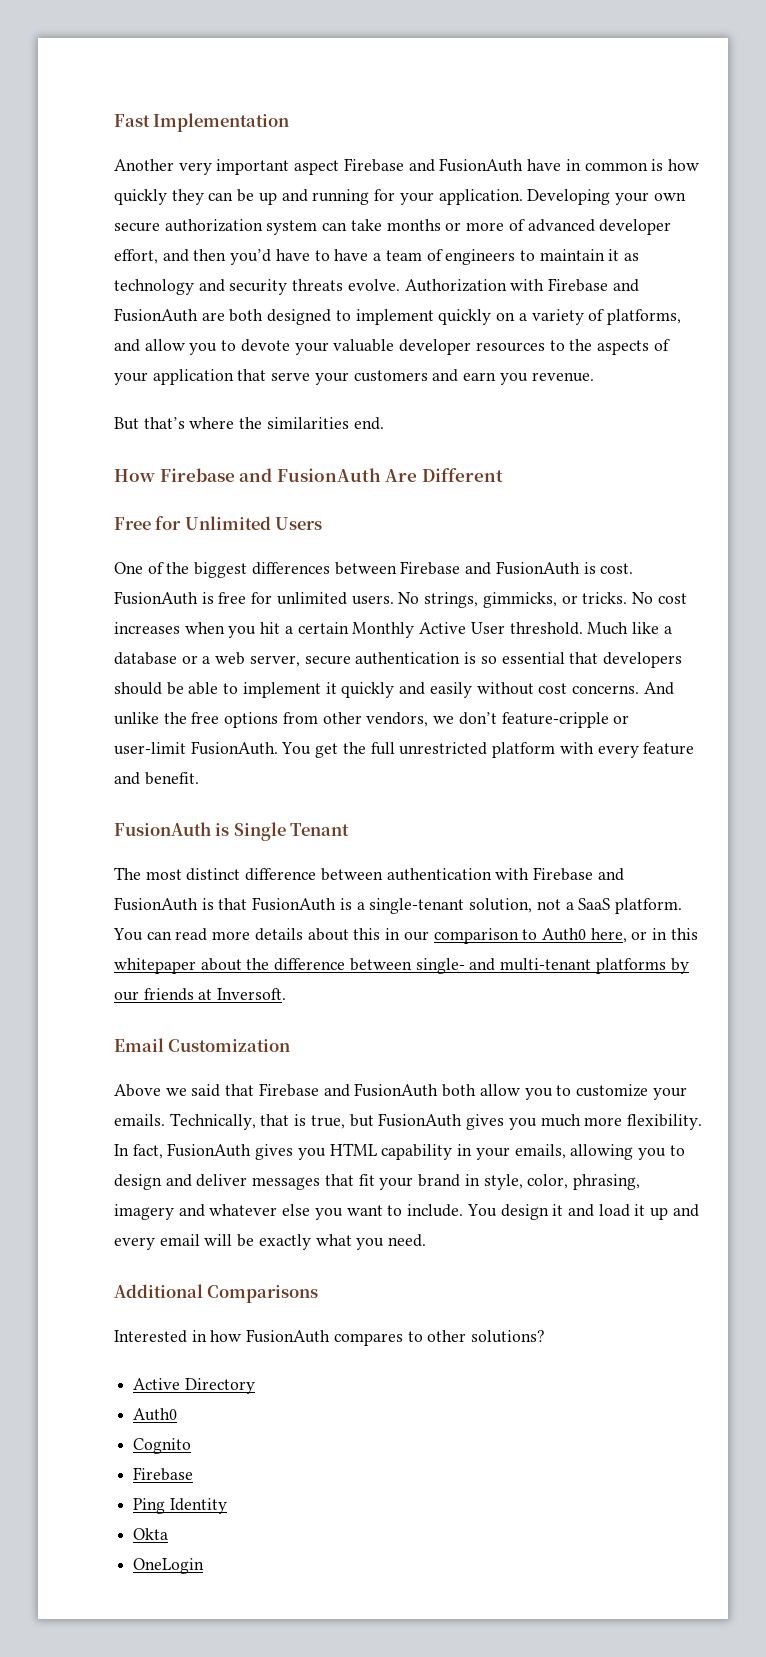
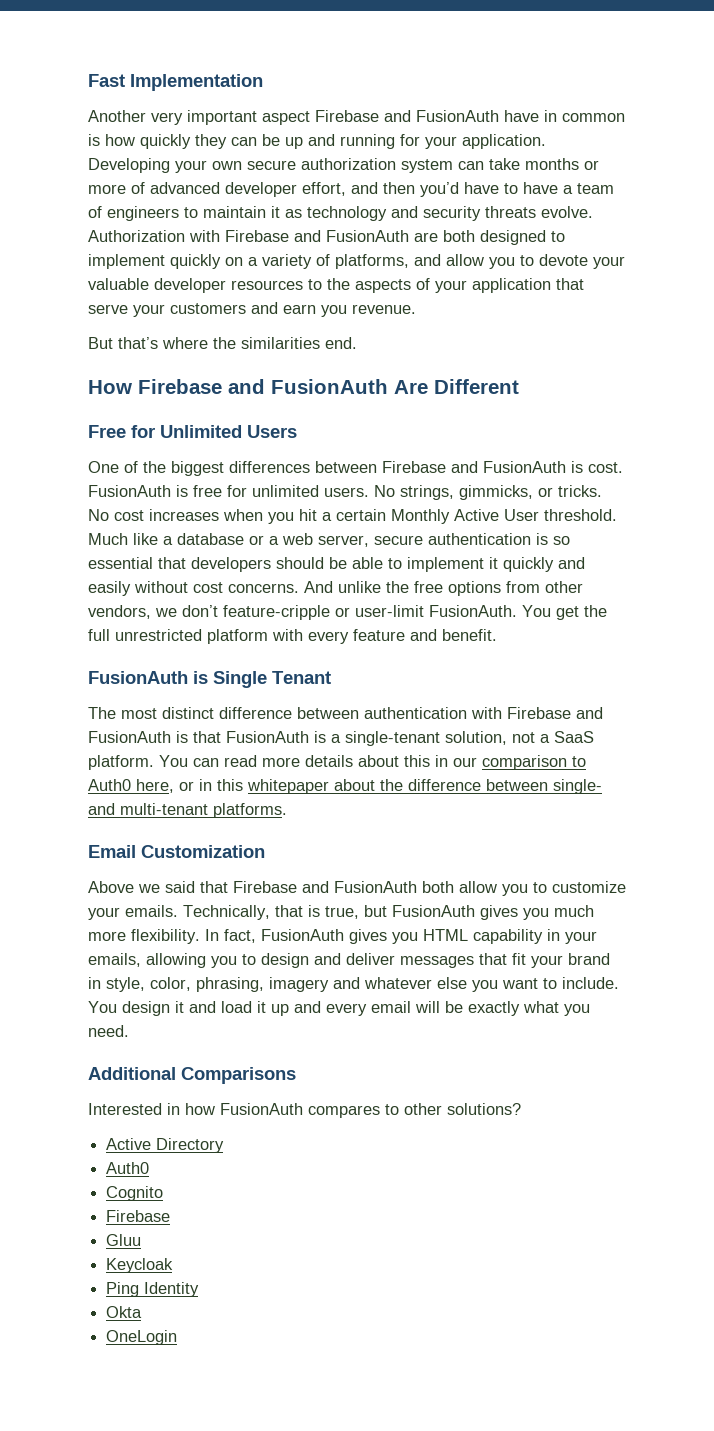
- You can read more details about this in our comparison to Auth0 here, or in this whitepaper about the difference between single- and multi-tenant platforms by our friends at Inversoft.
+ You can read more details about this in our comparison to Auth0 here, or in this whitepaper about the difference between single- and multi-tenant platforms.
+ Gluu
+ Keycloak

